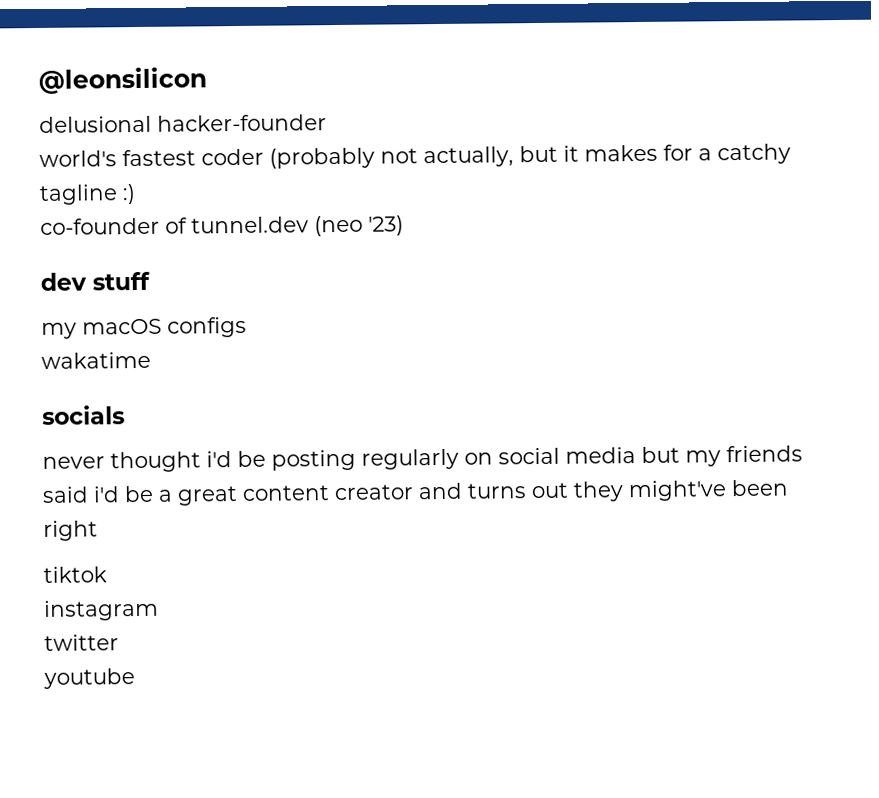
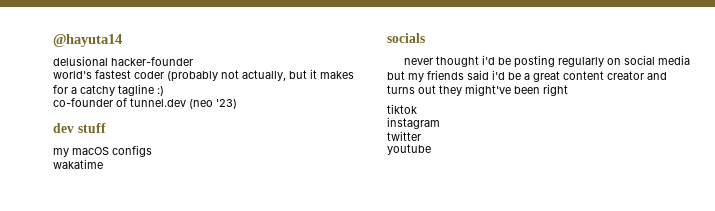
- @leonsilicon
+ @hayuta14

